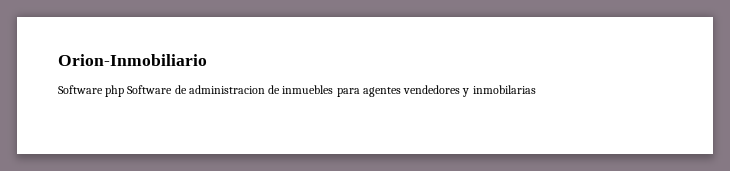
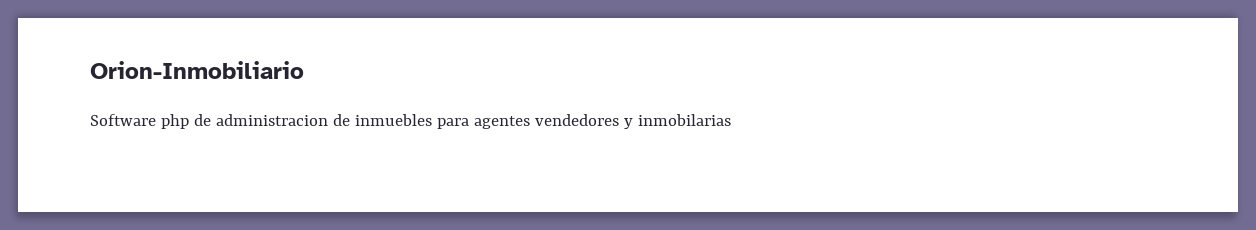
- Software php Software de administracion de inmuebles para agentes vendedores y inmobilarias
+ Software php de administracion de inmuebles para agentes vendedores y inmobilarias

